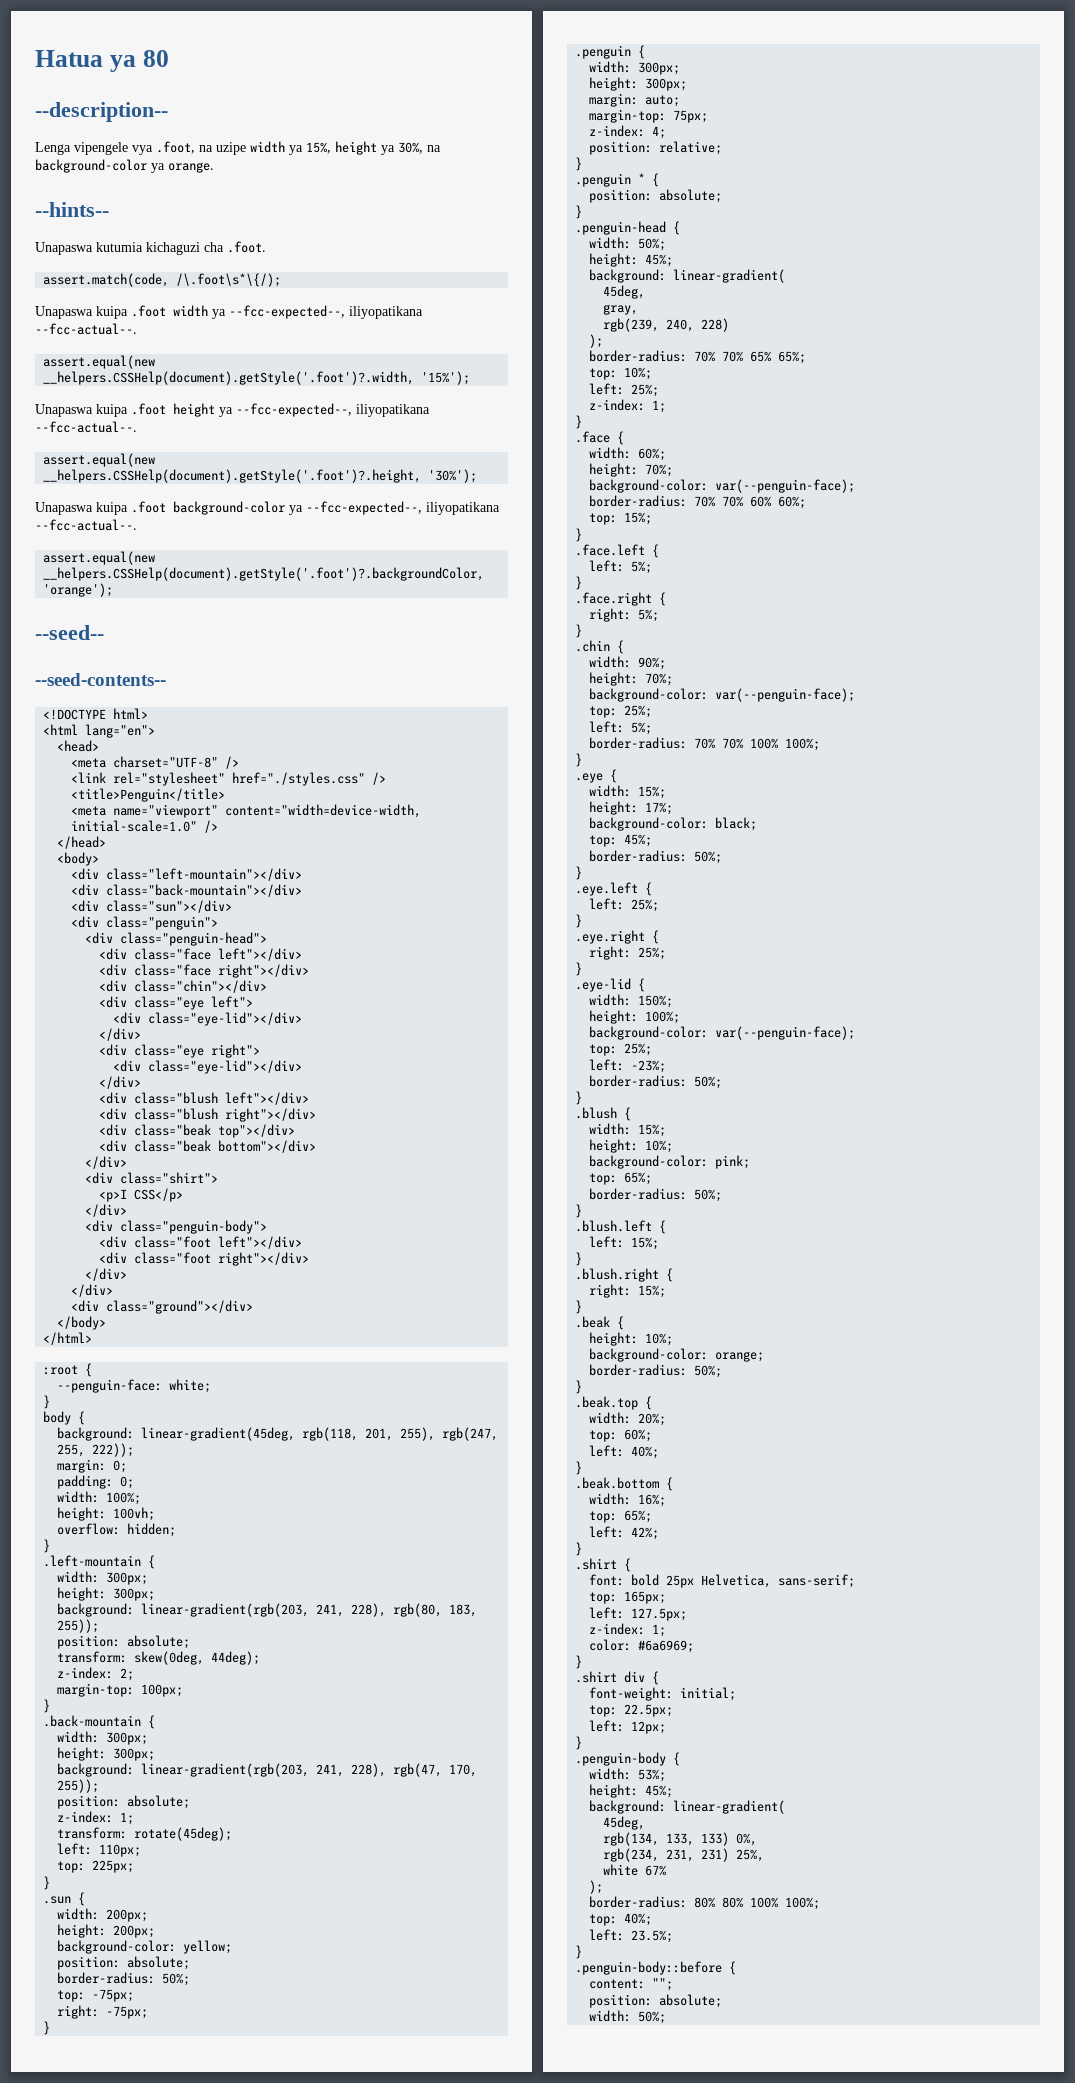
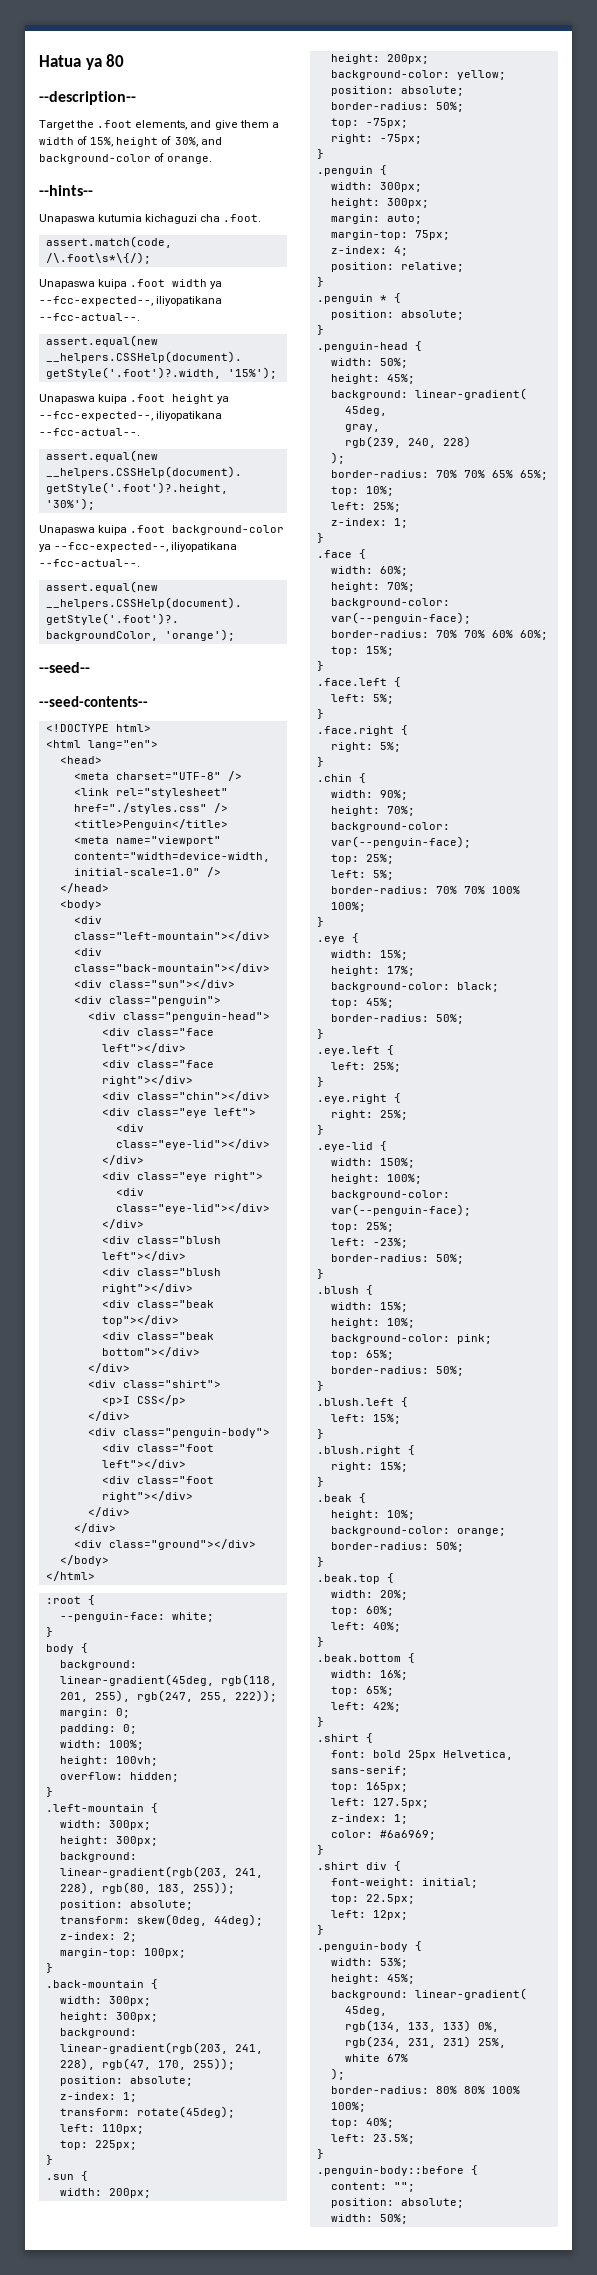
- Lenga vipengele vya .foot, na uzipe width ya 15%, height ya 30%, na background-color ya orange.
+ Target the .foot elements, and give them a width of 15%, height of 30%, and background-color of orange.

